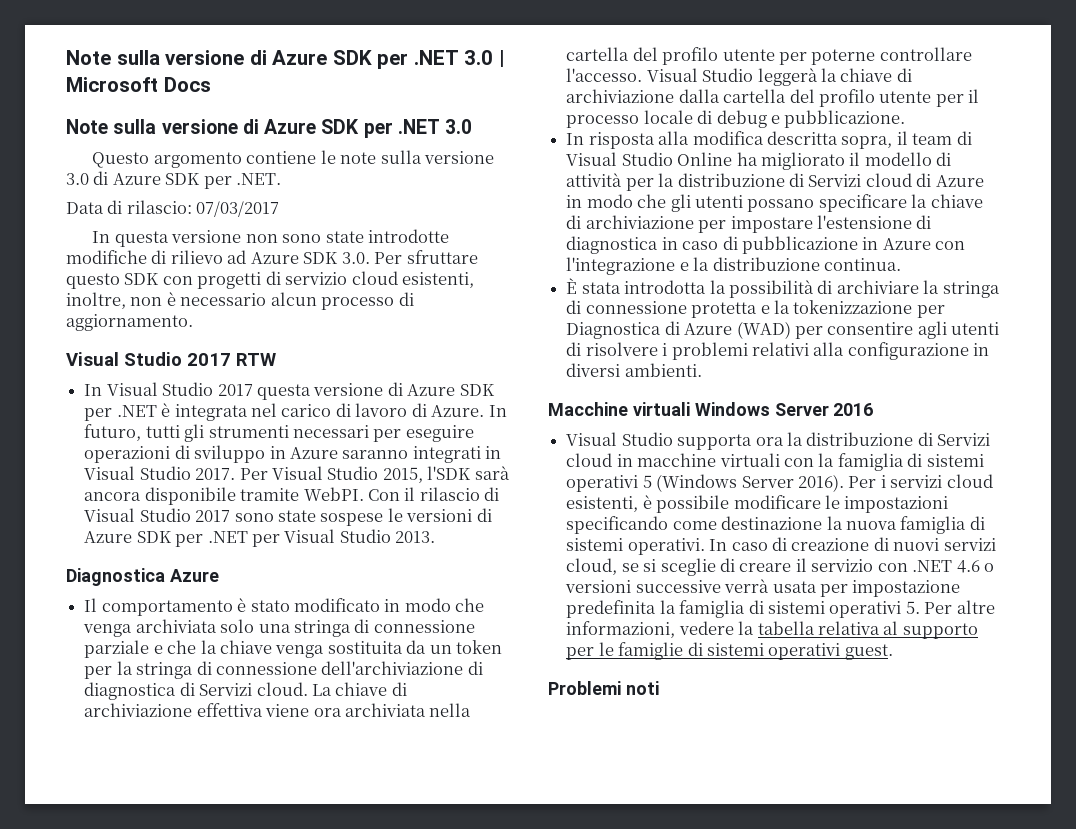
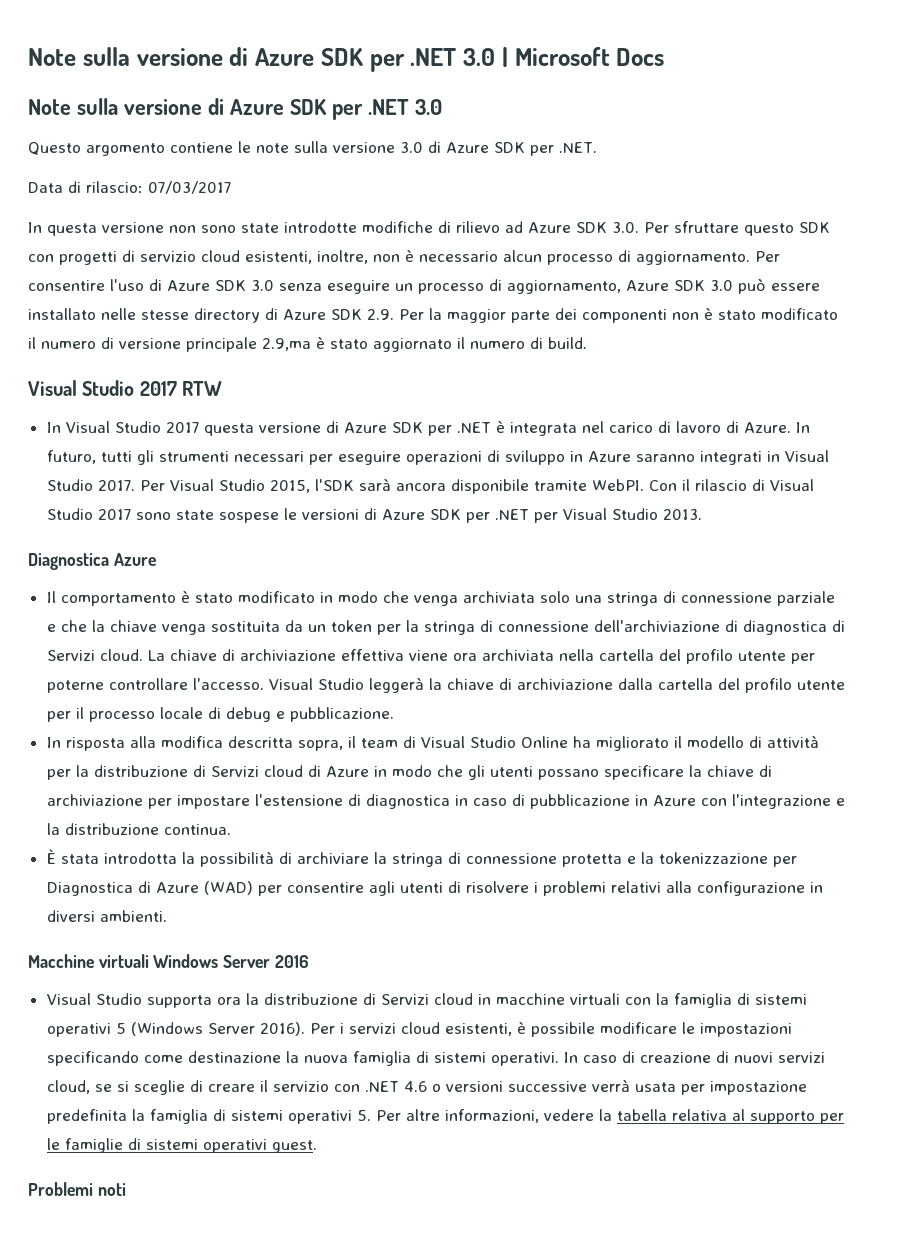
+ Per consentire l'uso di Azure SDK 3.0 senza eseguire un processo di aggiornamento, Azure SDK 3.0 può essere installato nelle stesse directory di Azure SDK 2.9. Per la maggior parte dei componenti non è stato modificato il numero di versione principale 2.9,ma è stato aggiornato il numero di build.

